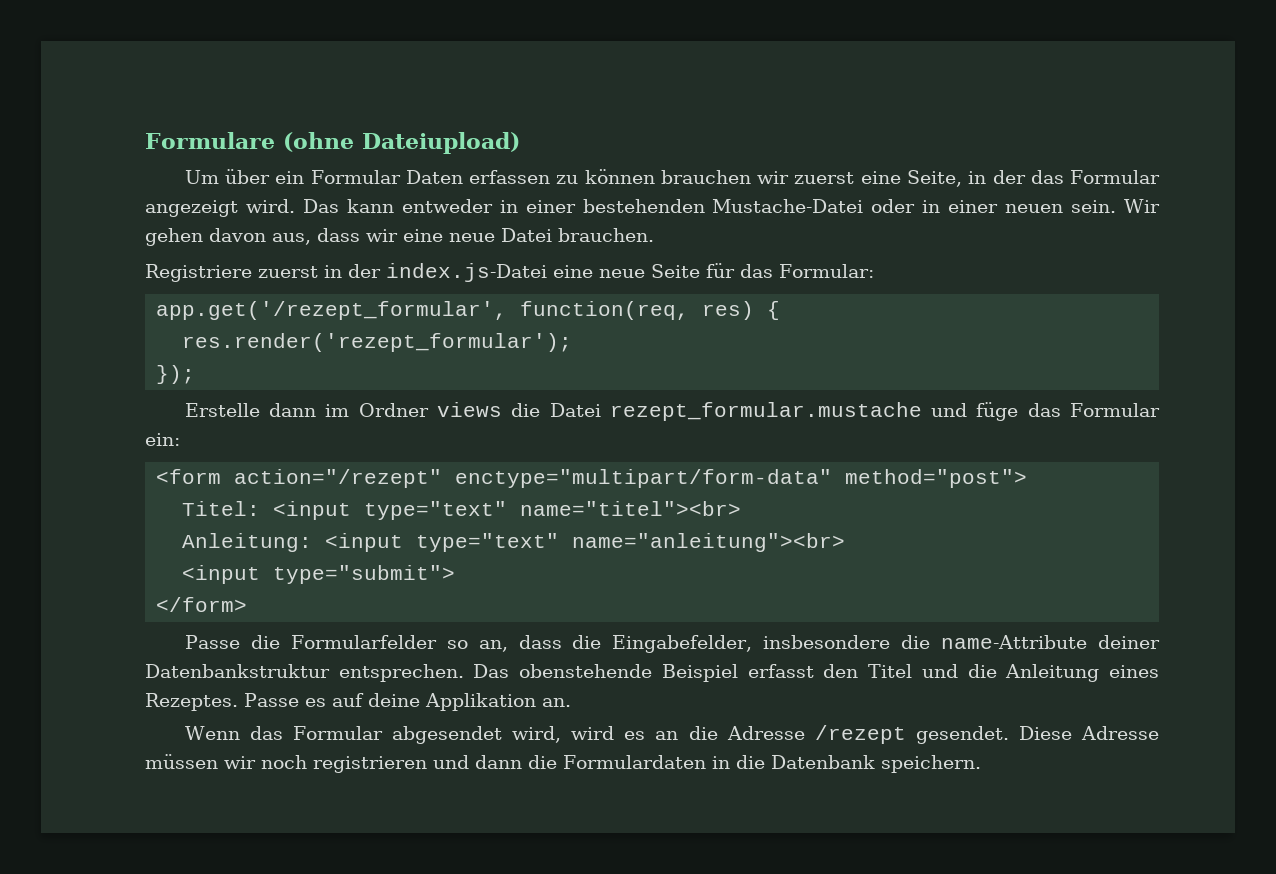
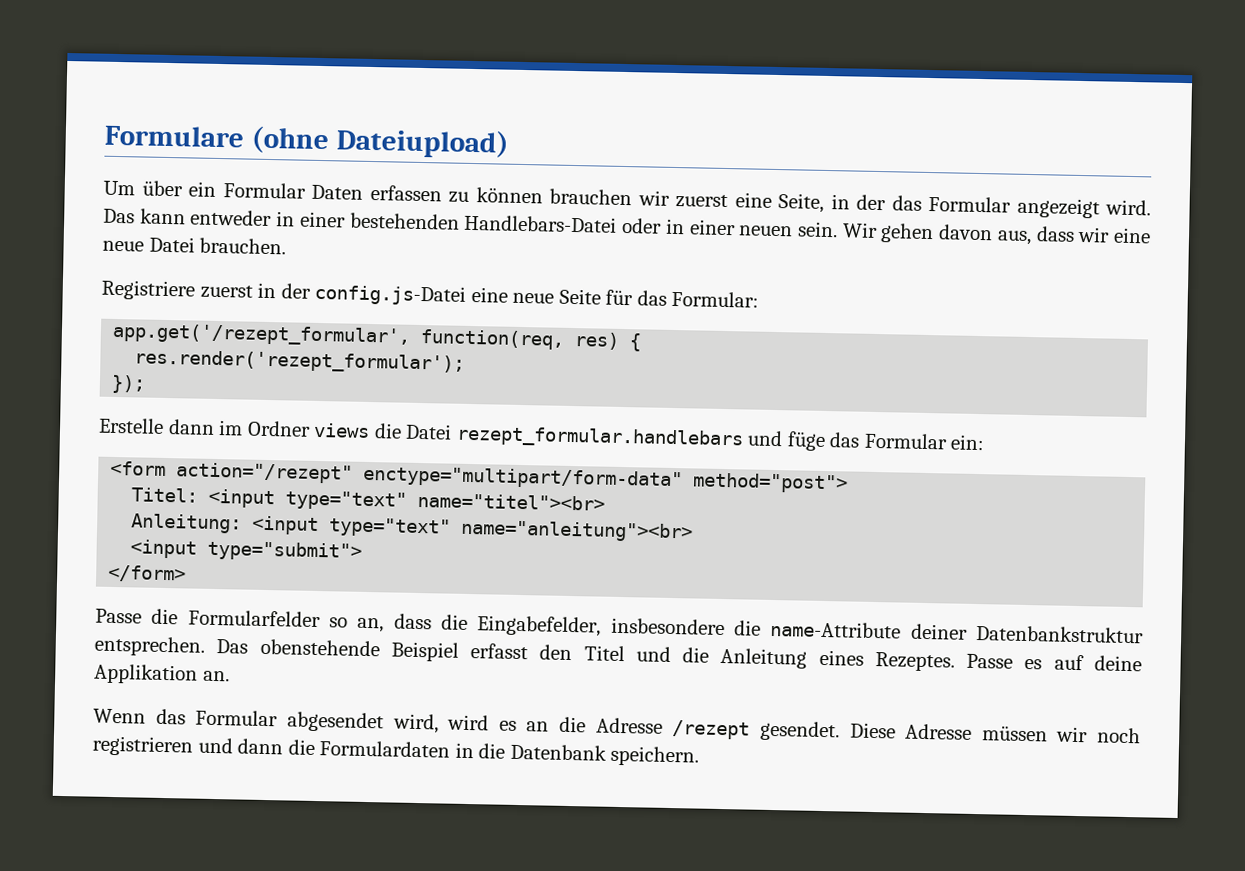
- Das kann entweder in einer bestehenden Mustache-Datei oder in einer neuen sein.
+ Das kann entweder in einer bestehenden Handlebars-Datei oder in einer neuen sein.
- Registriere zuerst in der index.js-Datei eine neue Seite für das Formular:
+ Registriere zuerst in der config.js-Datei eine neue Seite für das Formular:
- Erstelle dann im Ordner views die Datei rezept_formular.mustache und füge das Formular ein:
+ Erstelle dann im Ordner views die Datei rezept_formular.handlebars und füge das Formular ein:

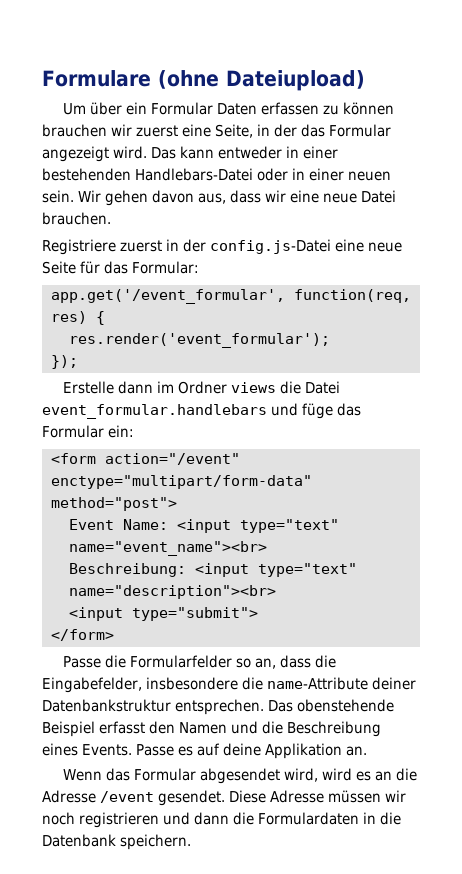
- app.get('/rezept_formular', function(req, res) {
+ app.get('/event_formular', function(req, res) {
- res.render('rezept_formular');
+ res.render('event_formular');
- Erstelle dann im Ordner views die Datei rezept_formular.handlebars und füge das Formular ein:
+ Erstelle dann im Ordner views die Datei event_formular.handlebars und füge das Formular ein:
- <form action="/rezept" enctype="multipart/form-data" method="post">
+ <form action="/event" enctype="multipart/form-data" method="post">
- Titel: <input type="text" name="titel"><br>
- Anleitung: <input type="text" name="anleitung"><br>
+ Event Name: <input type="text" name="event_name"><br>
+ Beschreibung: <input type="text" name="description"><br>
- Das obenstehende Beispiel erfasst den Titel und die Anleitung eines Rezeptes.
+ Das obenstehende Beispiel erfasst den Namen und die Beschreibung eines Events.
- Wenn das Formular abgesendet wird, wird es an die Adresse /rezept gesendet.
+ Wenn das Formular abgesendet wird, wird es an die Adresse /event gesendet.

